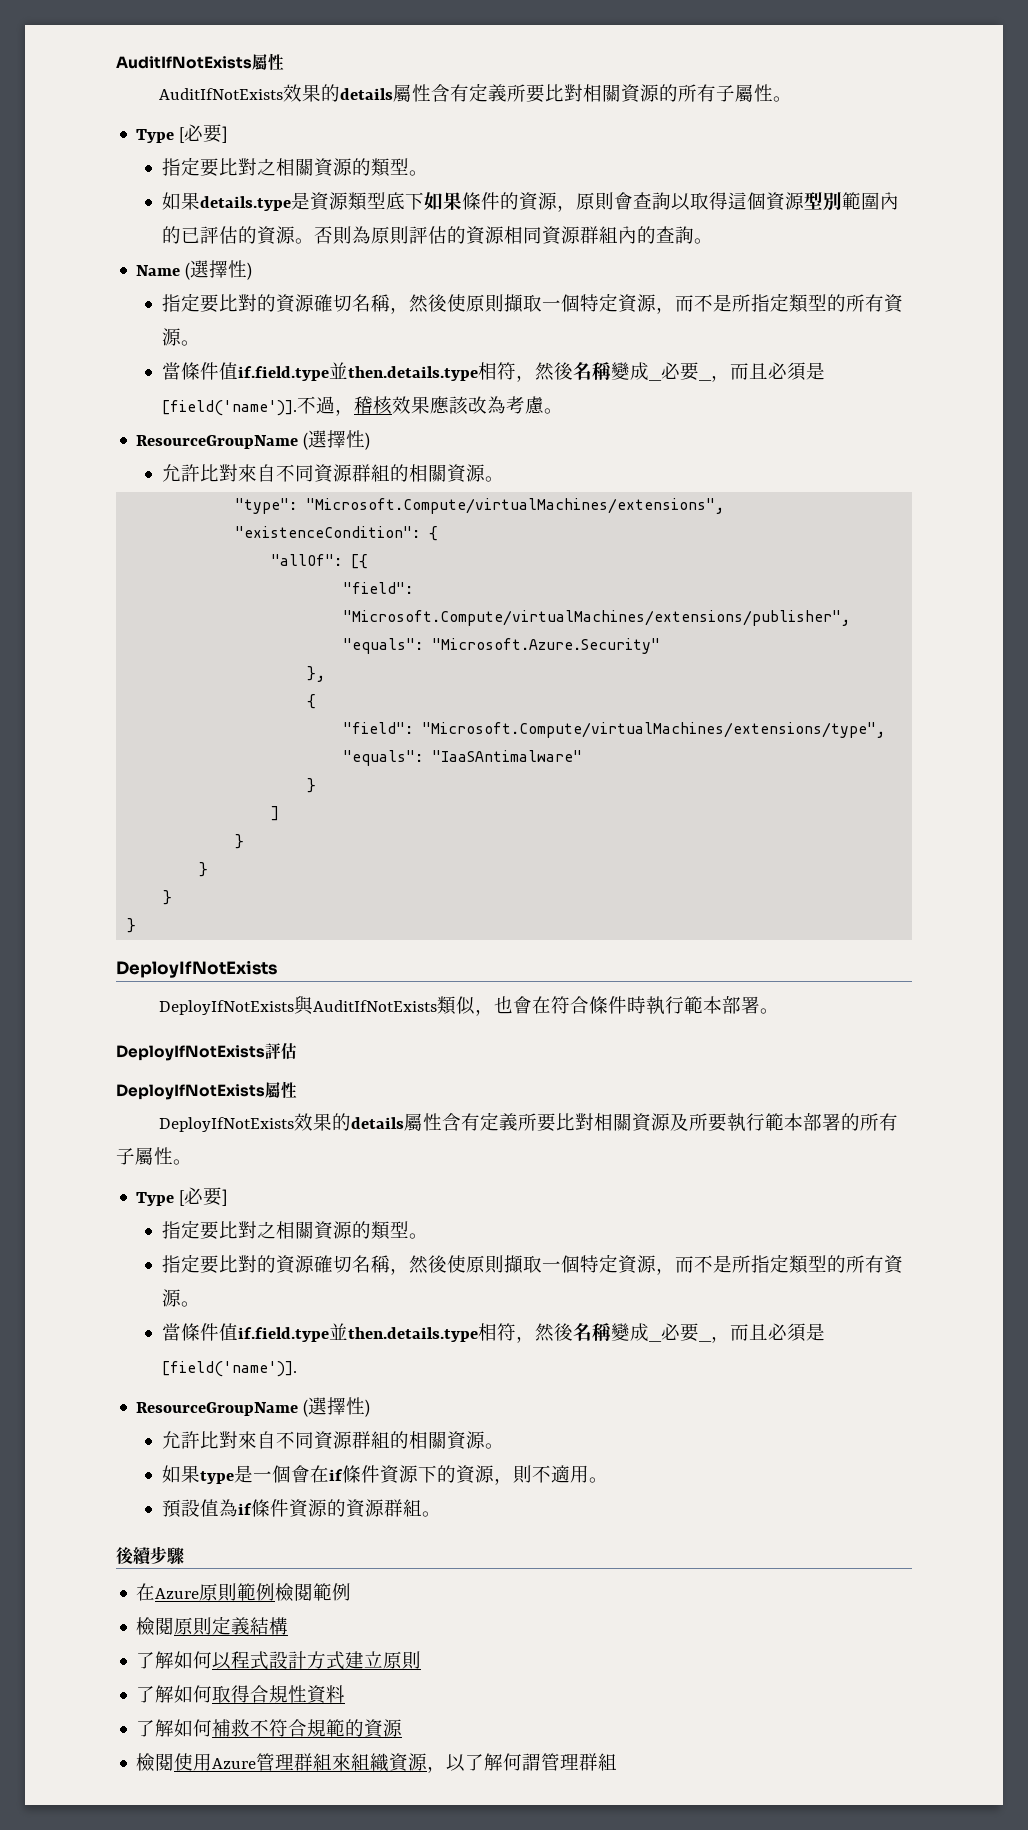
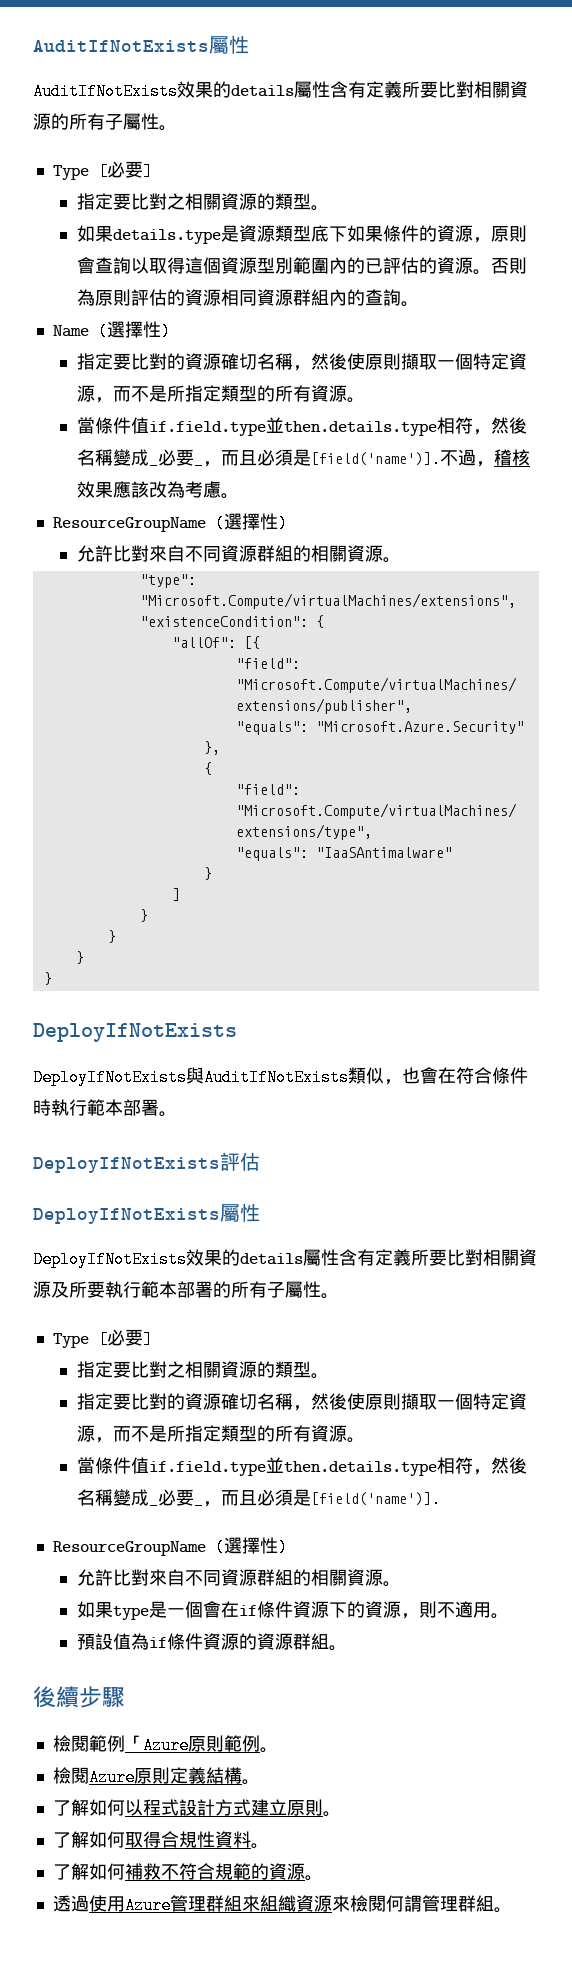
- 在Azure原則範例檢閱範例
- 檢閱原則定義結構
+ 檢閱範例「Azure原則範例。
+ 檢閱Azure原則定義結構。
- 了解如何以程式設計方式建立原則
+ 了解如何以程式設計方式建立原則。
- 了解如何取得合規性資料
+ 了解如何取得合規性資料。
- 了解如何補救不符合規範的資源
- 檢閱使用Azure管理群組來組織資源，以了解何謂管理群組
+ 了解如何補救不符合規範的資源。
+ 透過使用Azure管理群組來組織資源來檢閱何謂管理群組。

